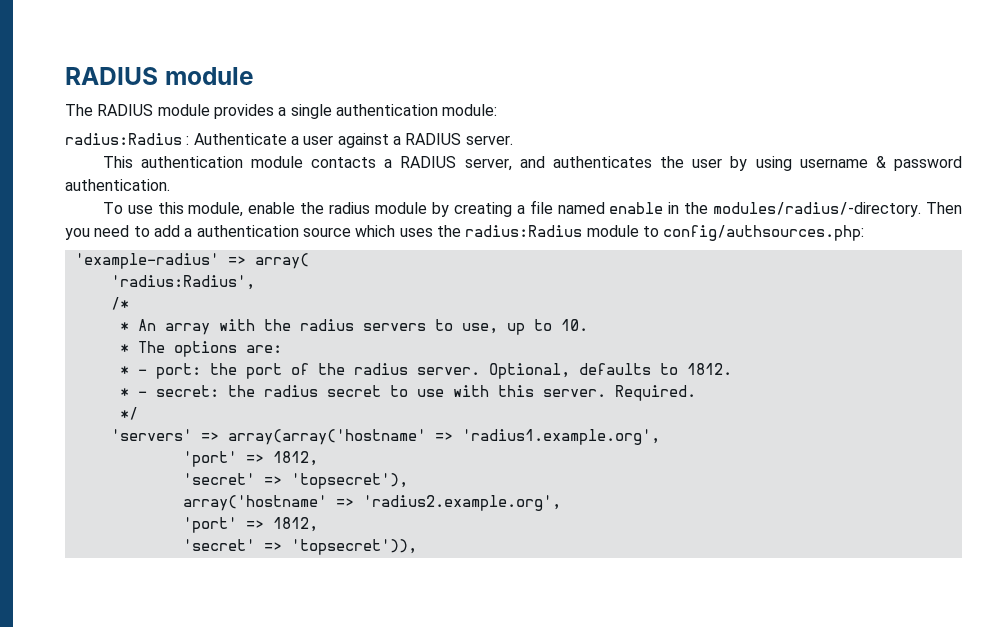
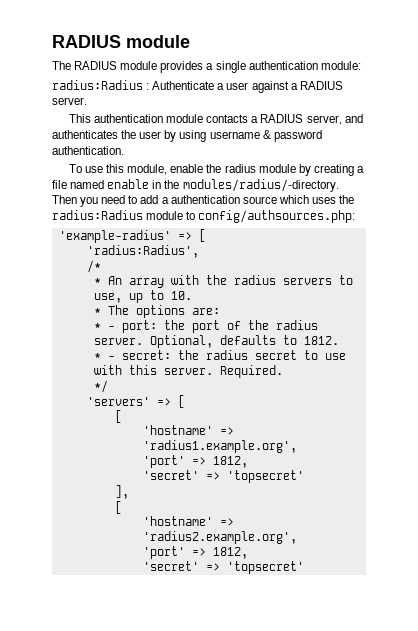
- 'example-radius' => array(
+ 'example-radius' => [
- 'servers' => array(array('hostname' => 'radius1.example.org',
+ 'servers' => [
+ [
+ 'hostname' => 'radius1.example.org',
  'port' => 1812,
- 'secret' => 'topsecret'),
- array('hostname' => 'radius2.example.org',
+ 'secret' => 'topsecret'
+ ],
+ [
+ 'hostname' => 'radius2.example.org',
  'port' => 1812,
- 'secret' => 'topsecret')),
+ 'secret' => 'topsecret'

